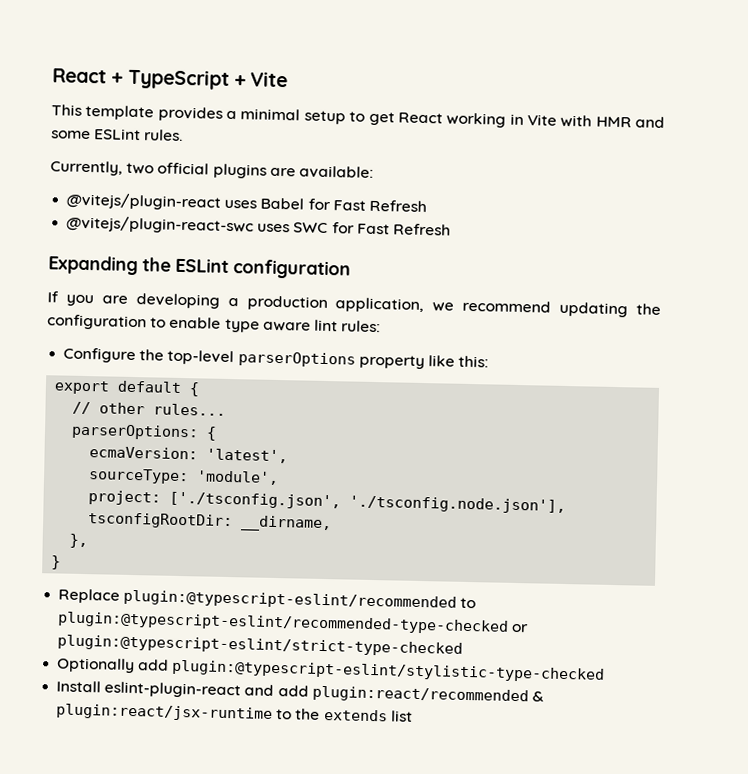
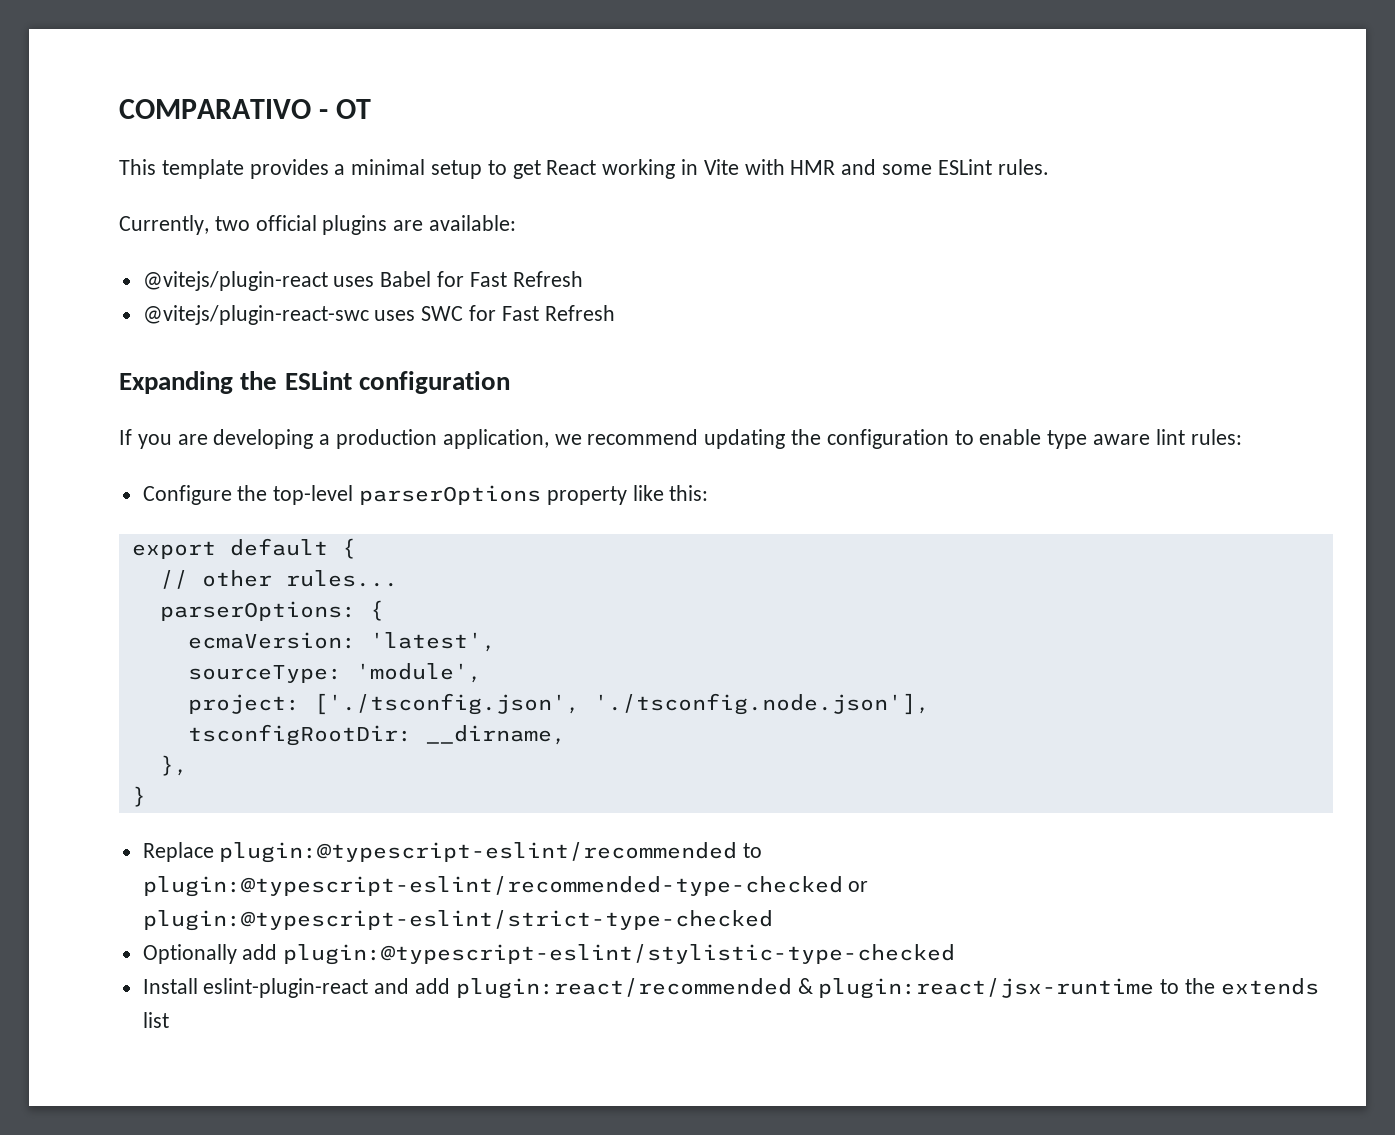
- React + TypeScript + Vite
+ COMPARATIVO - OT

